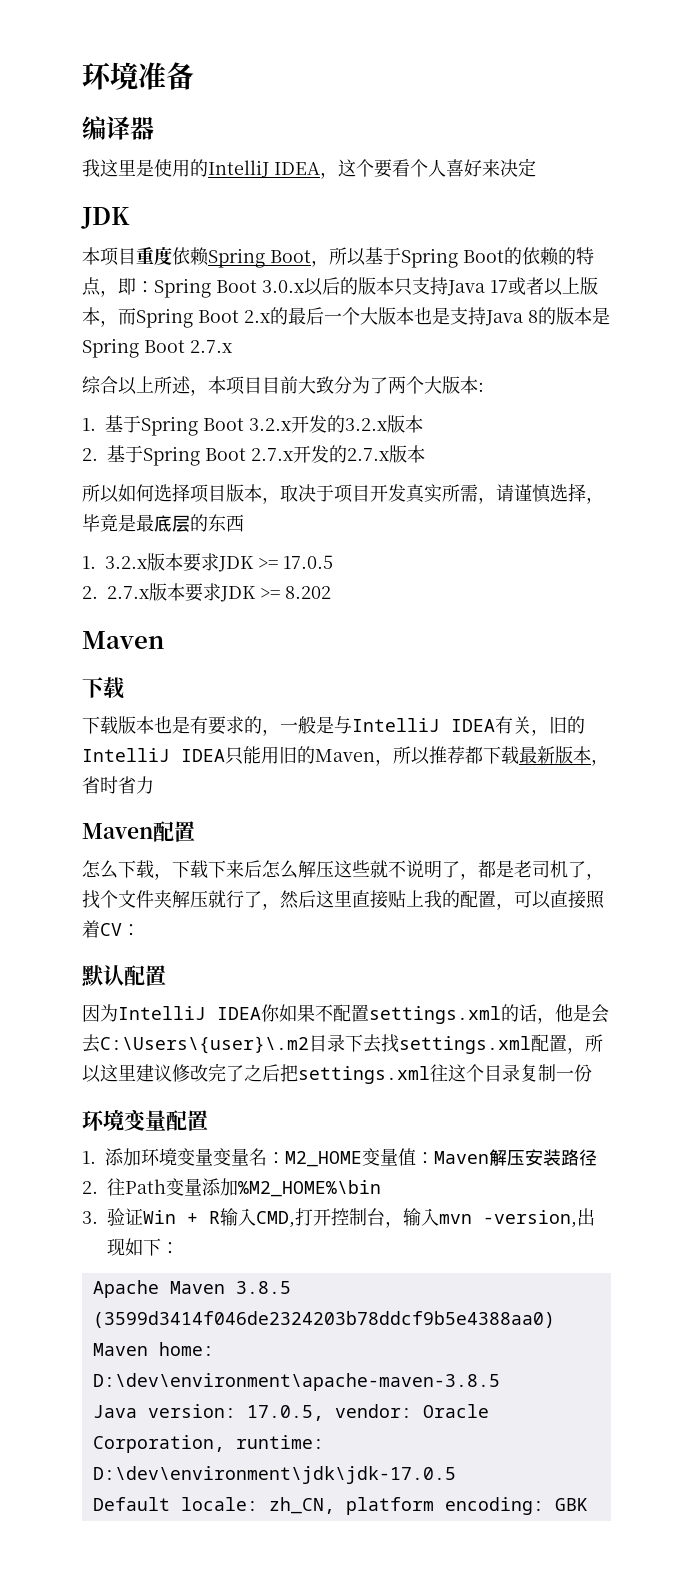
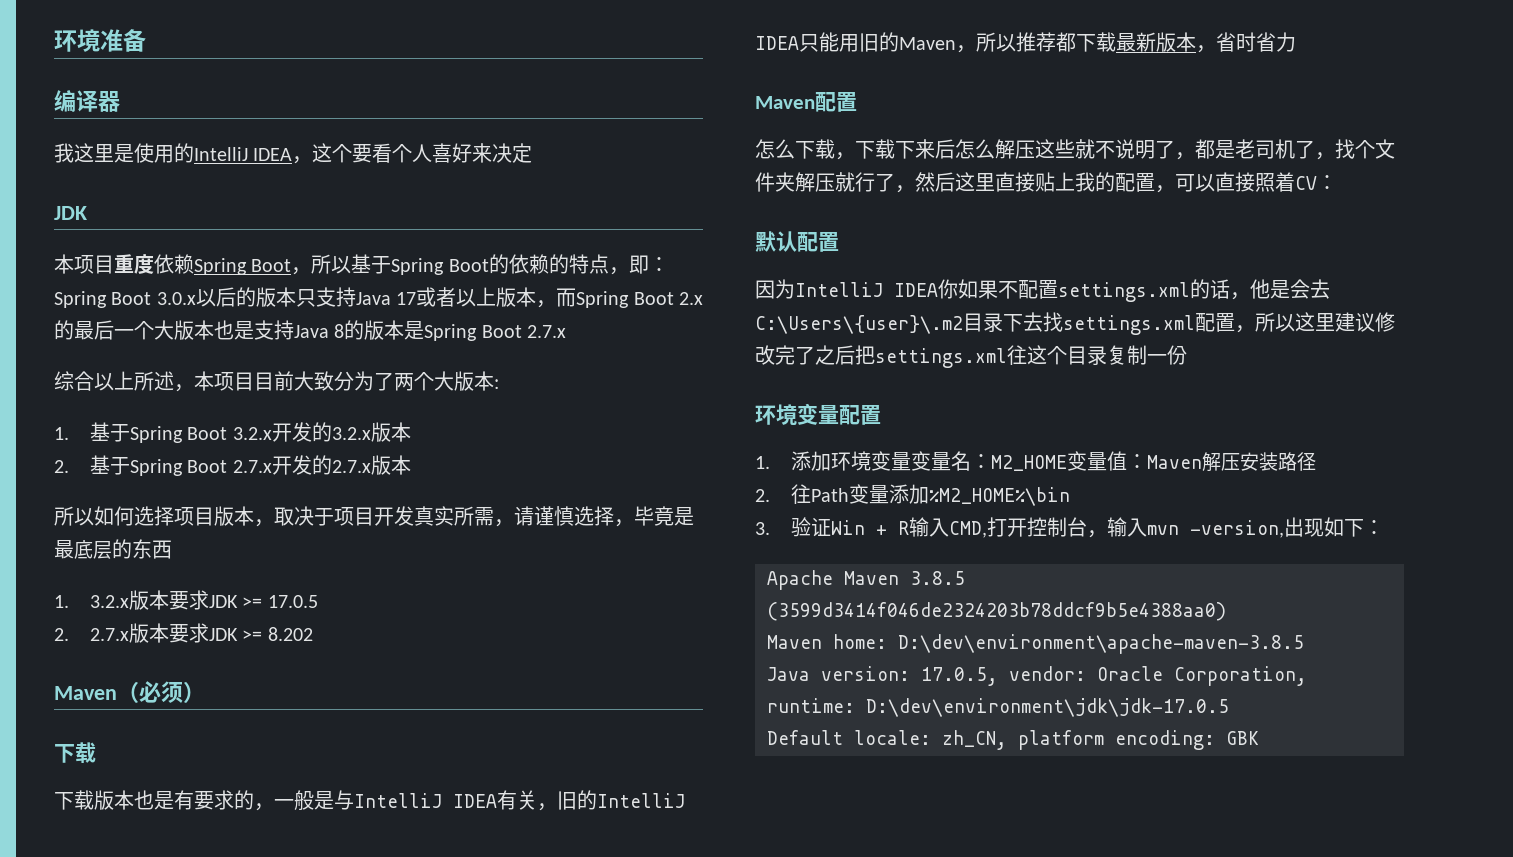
  2. 2.7.x版本要求JDK >= 8.202
- Maven
+ Maven（必须）

